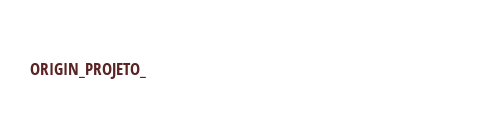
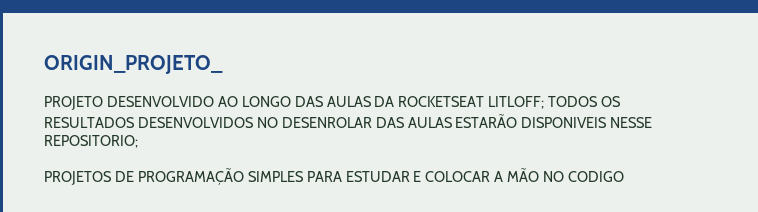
+ PROJETO DESENVOLVIDO AO LONGO DAS AULAS DA ROCKETSEAT LITLOFF; TODOS OS RESULTADOS DESENVOLVIDOS NO DESENROLAR DAS AULAS ESTARÃO DISPONIVEIS NESSE REPOSITORIO;
+ PROJETOS DE PROGRAMAÇÃO SIMPLES PARA ESTUDAR E COLOCAR A MÃO NO CODIGO

